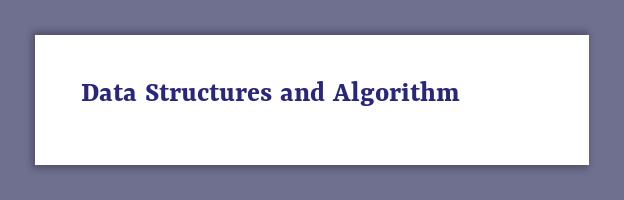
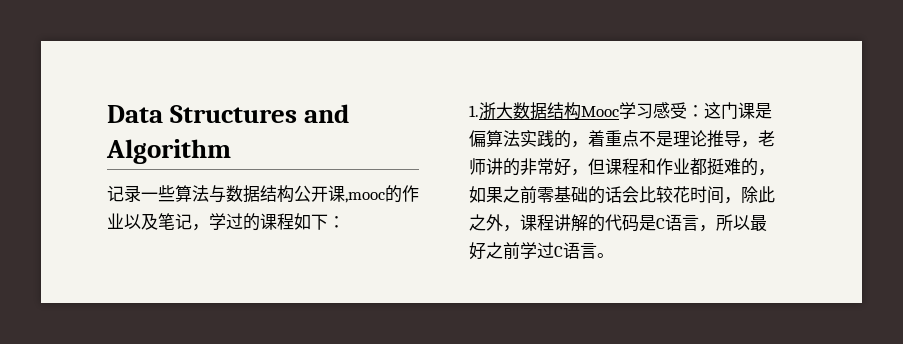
+ 记录一些算法与数据结构公开课,mooc的作业以及笔记，学过的课程如下：
+ 1.浙大数据结构Mooc学习感受：这门课是偏算法实践的，着重点不是理论推导，老师讲的非常好，但课程和作业都挺难的，如果之前零基础的话会比较花时间，除此之外，课程讲解的代码是C语言，所以最好之前学过C语言。

